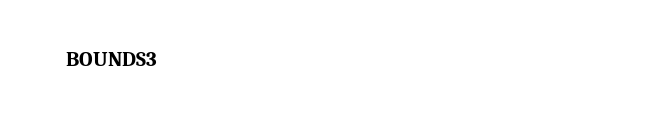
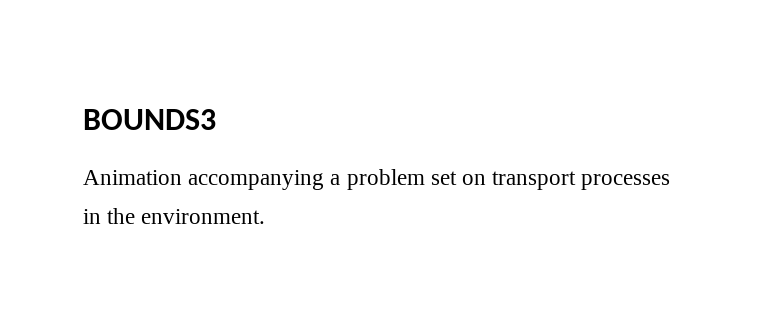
+ Animation accompanying a problem set on transport processes in the environment.

